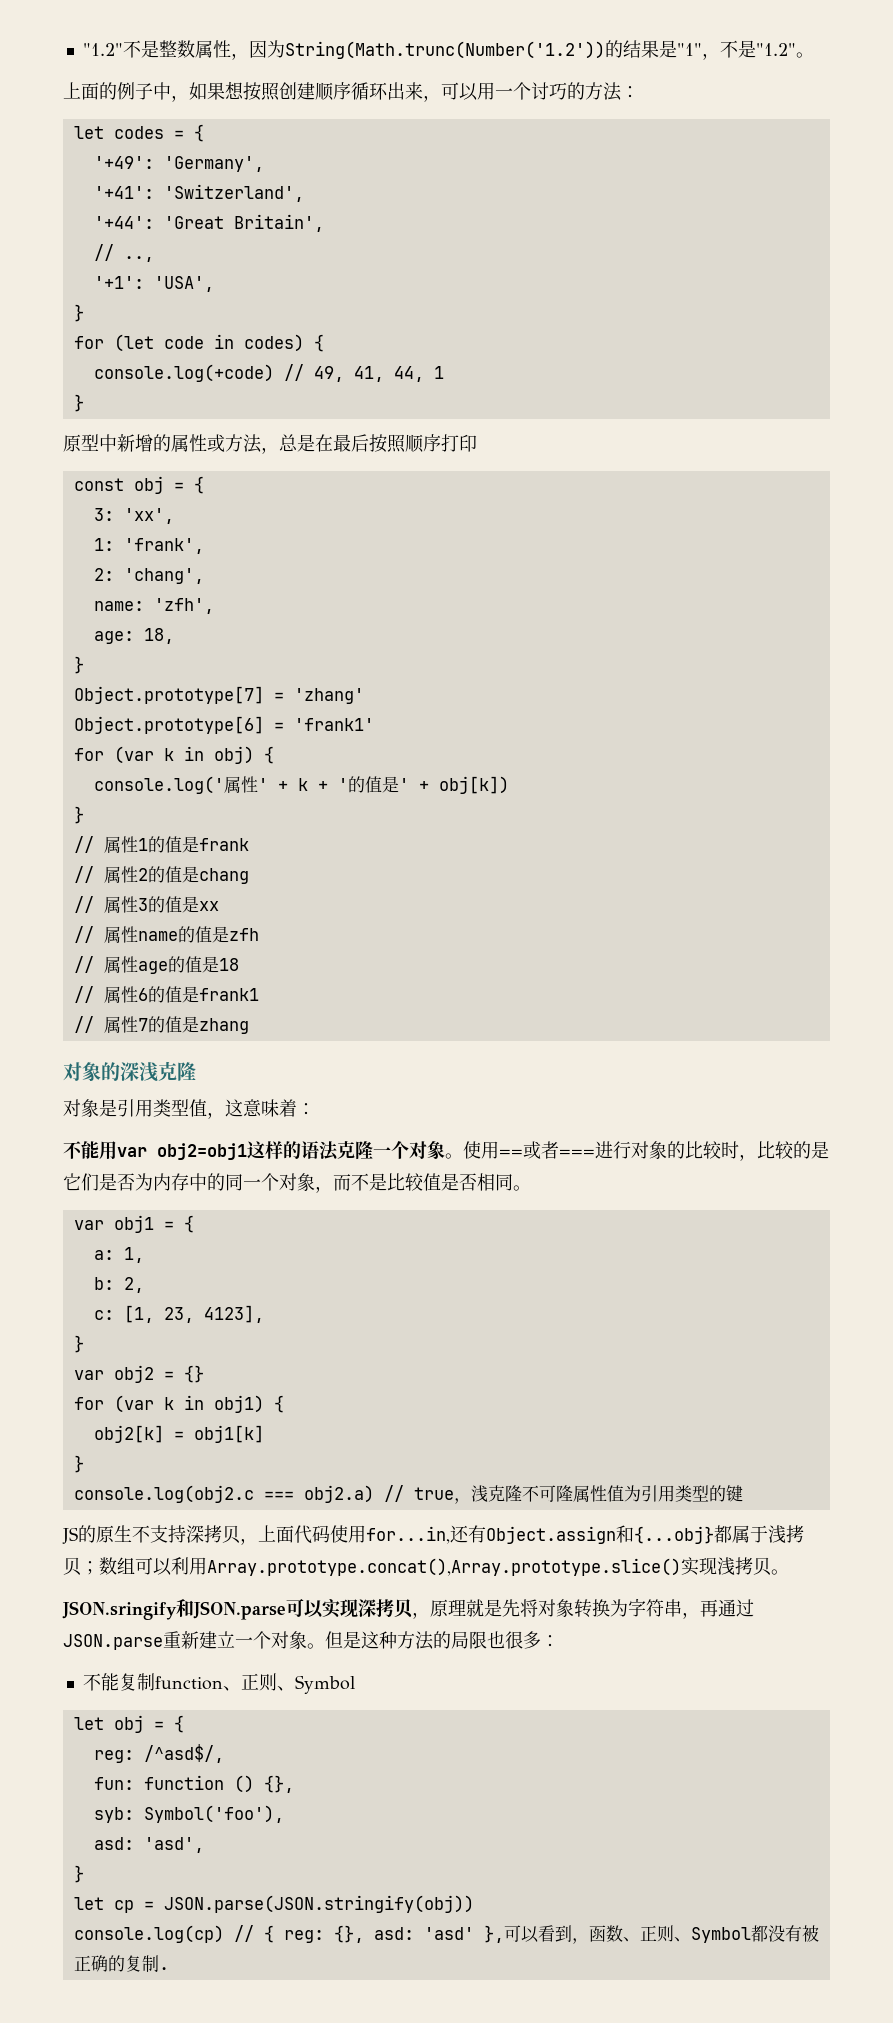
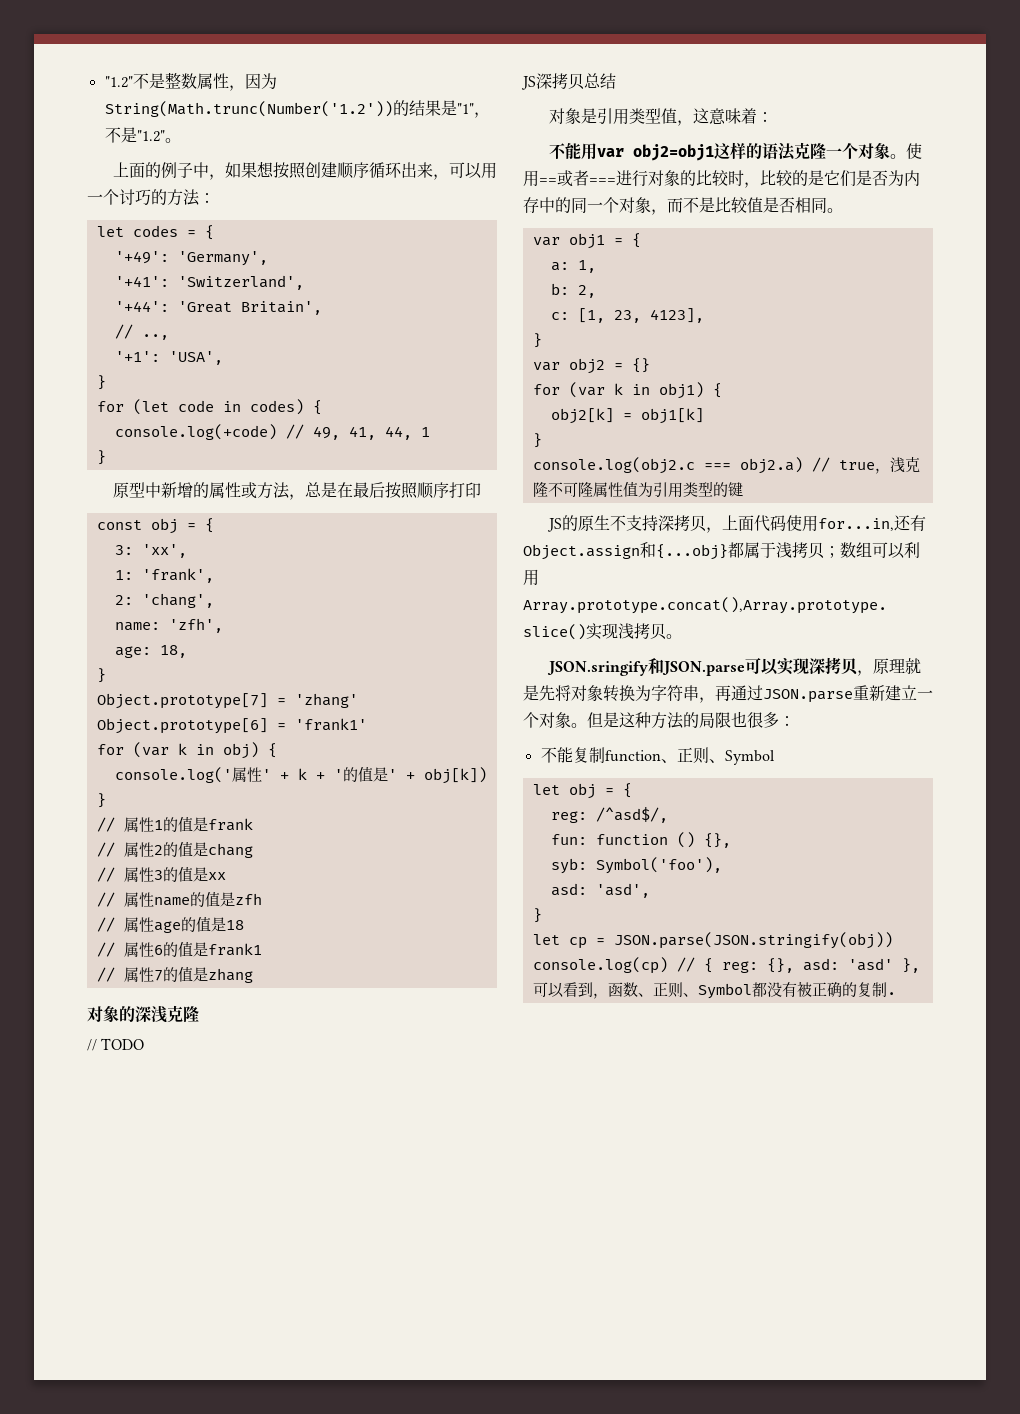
+ // TODO
+ JS深拷贝总结

